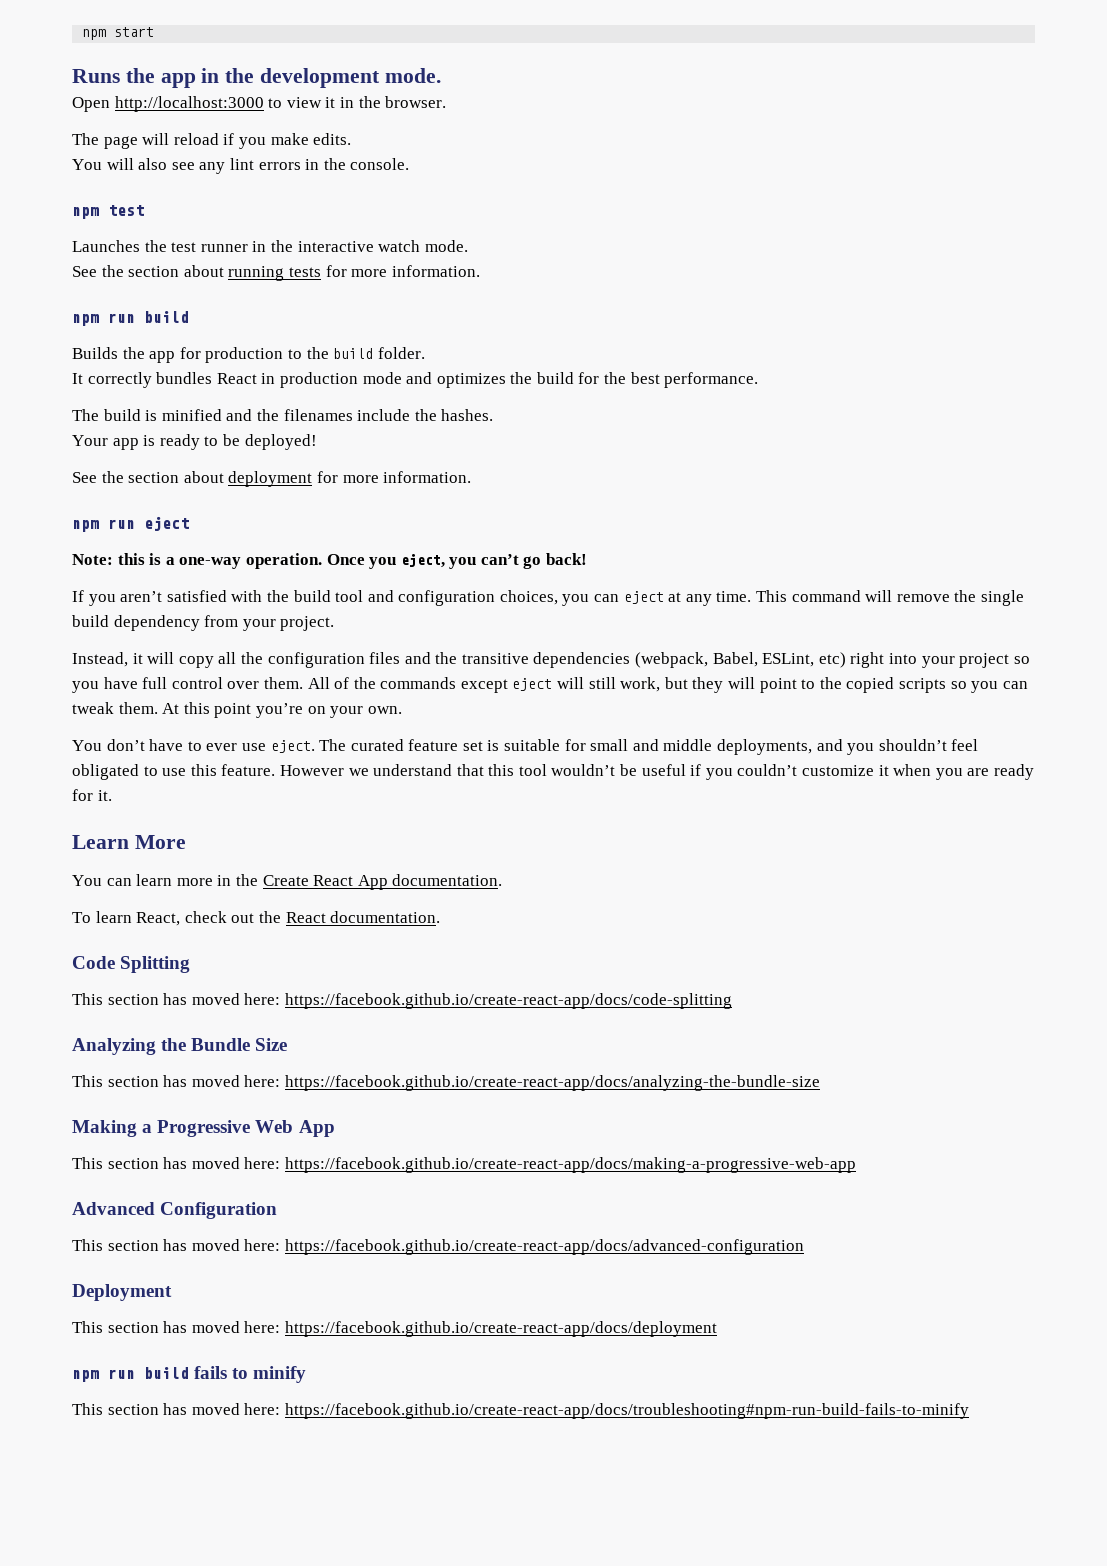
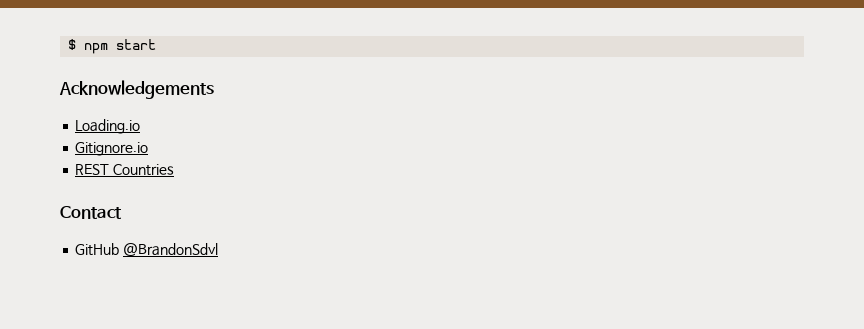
- npm start
+ $ npm start
- Runs the app in the development mode.
- Open http://localhost:3000 to view it in the browser.
- The page will reload if you make edits.
- You will also see any lint errors in the console.
- npm test
- Launches the test runner in the interactive watch mode.
- See the section about running tests for more information.
- npm run build
- Builds the app for production to the build folder.
- It correctly bundles React in production mode and optimizes the build for the best performance.
- The build is minified and the filenames include the hashes.
- Your app is ready to be deployed!
- See the section about deployment for more information.
- npm run eject
- Note: this is a one-way operation. Once you eject, you can’t go back!
- If you aren’t satisfied with the build tool and configuration choices, you can eject at any time. This command will remove the single build dependency from your project.
- Instead, it will copy all the configuration files and the transitive dependencies (webpack, Babel, ESLint, etc) right into your project so you have full control over them. All of the commands except eject will still work, but they will point to the copied scripts so you can tweak them. At this point you’re on your own.
- You don’t have to ever use eject. The curated feature set is suitable for small and middle deployments, and you shouldn’t feel obligated to use this feature. However we understand that this tool wouldn’t be useful if you couldn’t customize it when you are ready for it.
- Learn More
- You can learn more in the Create React App documentation.
- To learn React, check out the React documentation.
- Code Splitting
- This section has moved here: https://facebook.github.io/create-react-app/docs/code-splitting
- Analyzing the Bundle Size
- This section has moved here: https://facebook.github.io/create-react-app/docs/analyzing-the-bundle-size
- Making a Progressive Web App
- This section has moved here: https://facebook.github.io/create-react-app/docs/making-a-progressive-web-app
- Advanced Configuration
- This section has moved here: https://facebook.github.io/create-react-app/docs/advanced-configuration
- Deployment
- This section has moved here: https://facebook.github.io/create-react-app/docs/deployment
- npm run build fails to minify
- This section has moved here: https://facebook.github.io/create-react-app/docs/troubleshooting#npm-run-build-fails-to-minify
+ Acknowledgements
+ Loading.io
+ Gitignore.io
+ REST Countries
+ Contact
+ GitHub @BrandonSdvl

